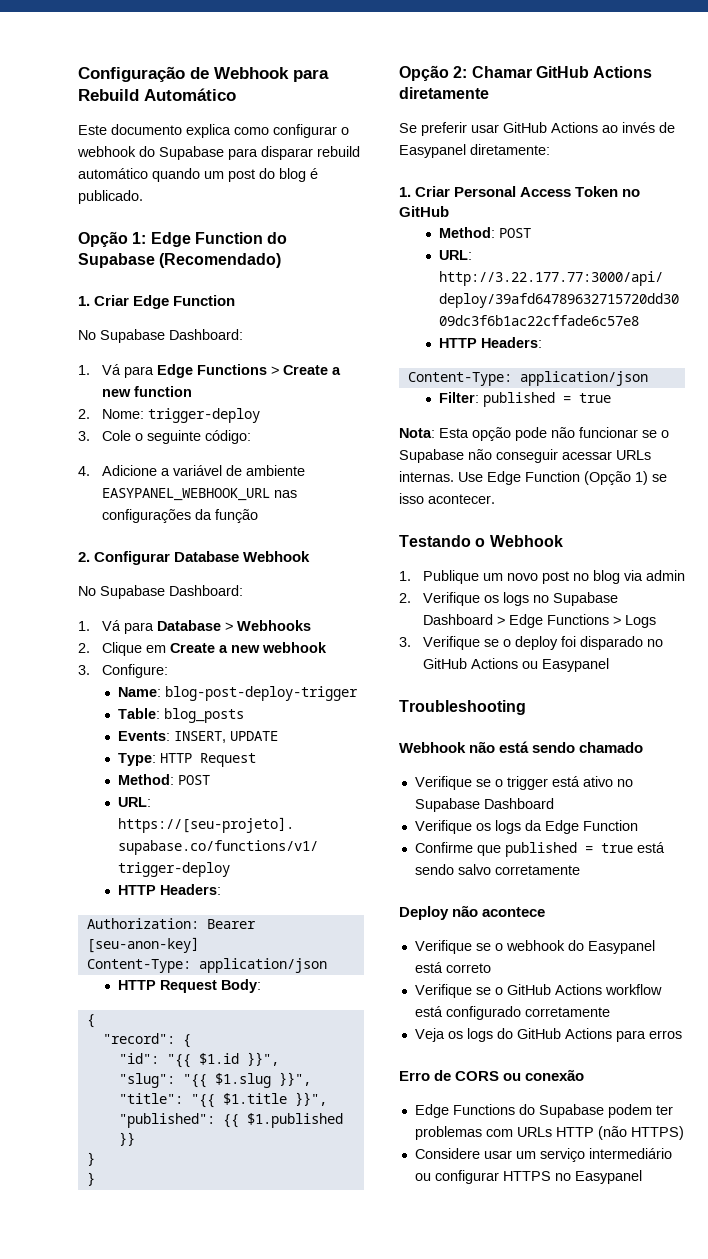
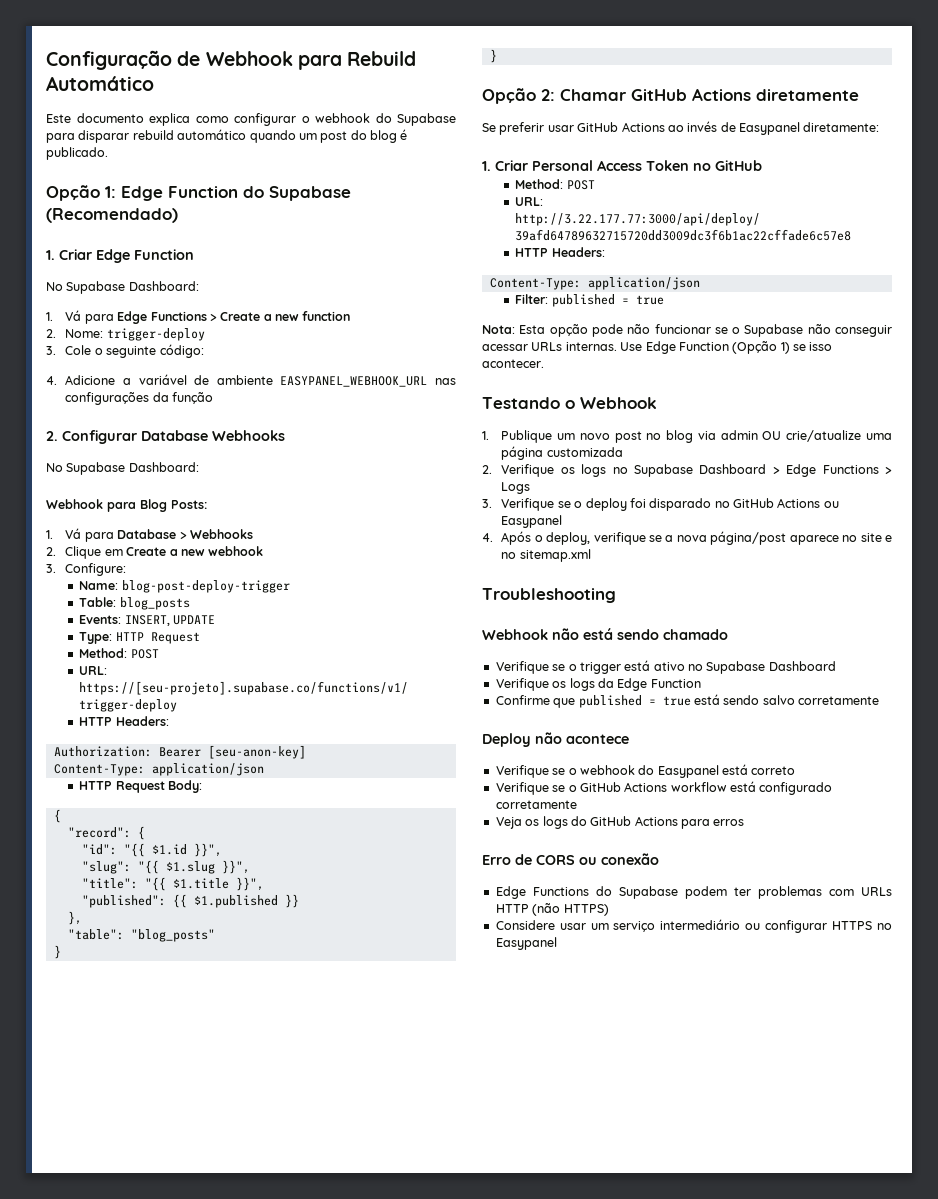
- 2. Configurar Database Webhook
+ 2. Configurar Database Webhooks
  No Supabase Dashboard:
+ Webhook para Blog Posts:
+ },
+ "table": "blog_posts"
- 1. Publique um novo post no blog via admin
+ 1. Publique um novo post no blog via admin OU crie/atualize uma página customizada
+ 4. Após o deploy, verifique se a nova página/post aparece no site e no sitemap.xml

